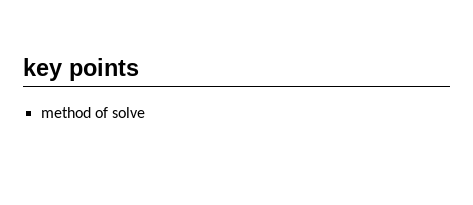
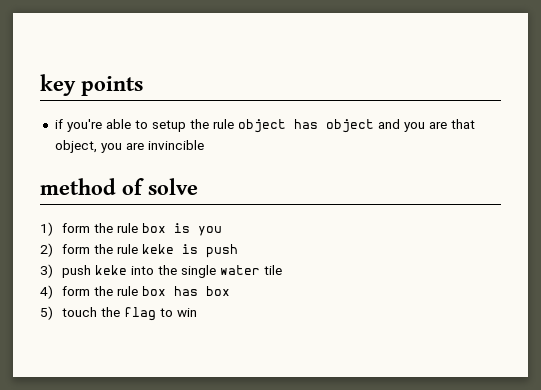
+ if you're able to setup the rule object has object and you are that object, you are invincible
  method of solve
+ 1) form the rule box is you
+ 2) form the rule keke is push
+ 3) push keke into the single water tile
+ 4) form the rule box has box
+ 5) touch the flag to win

